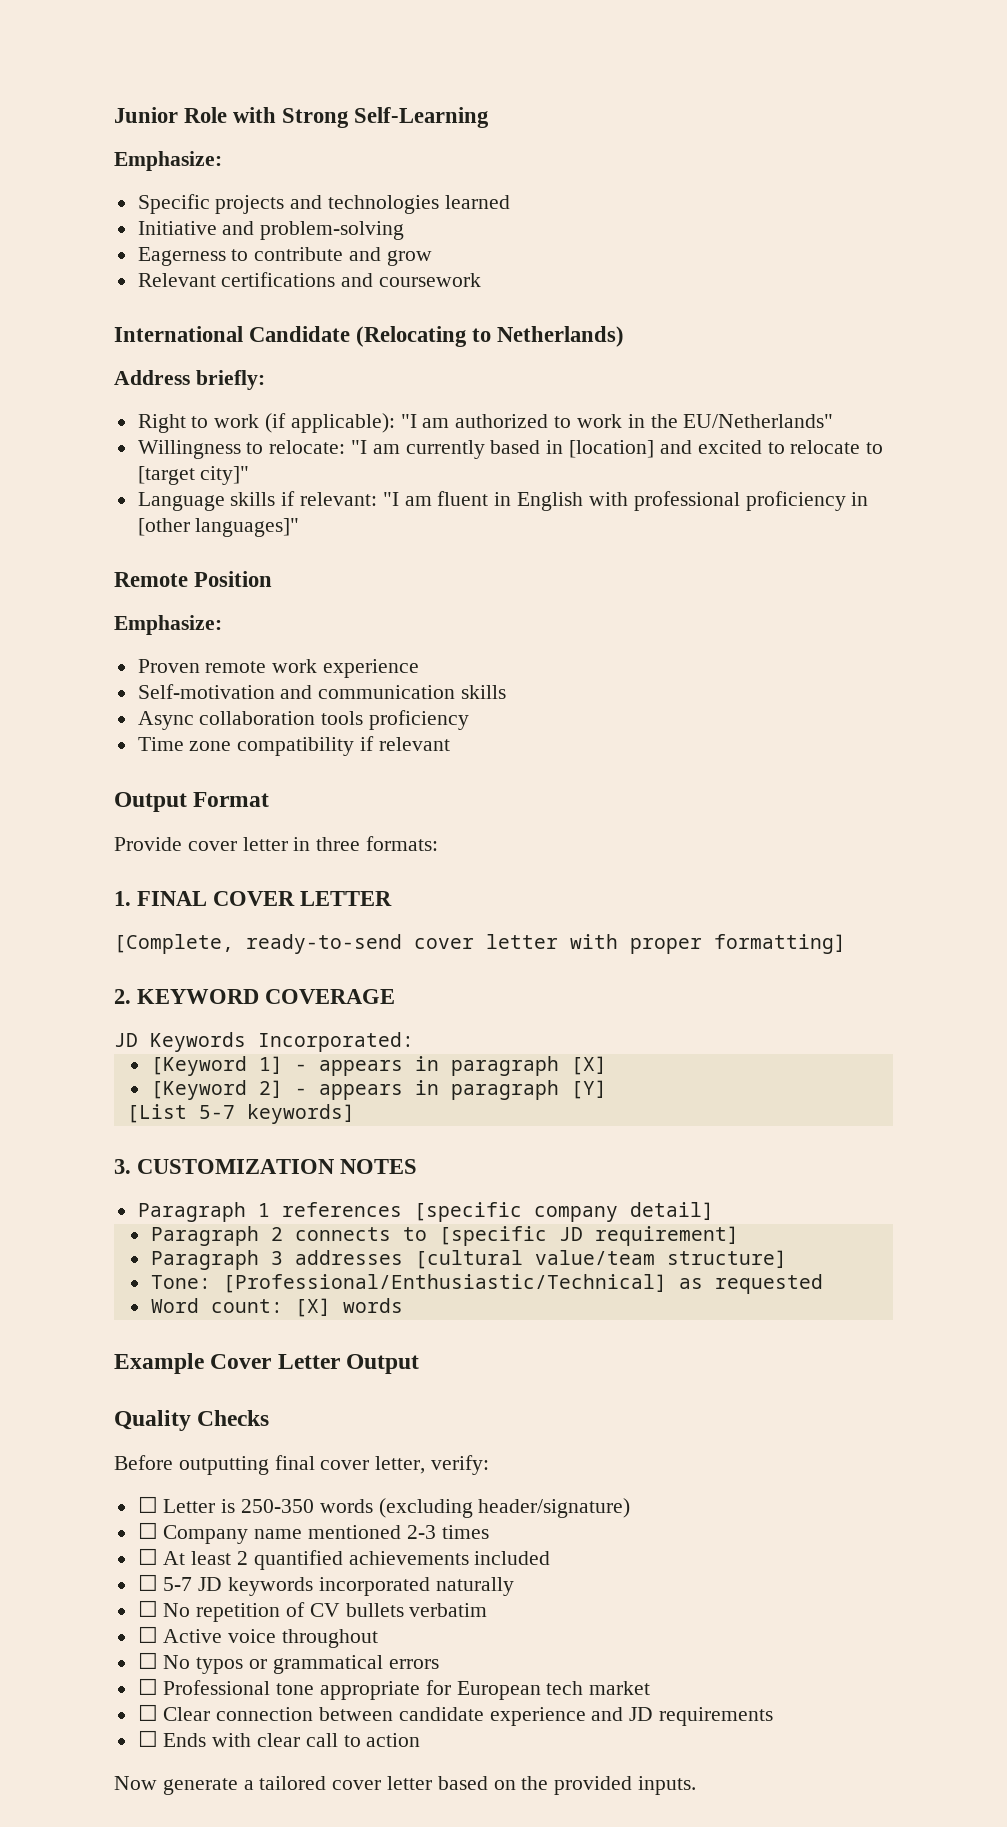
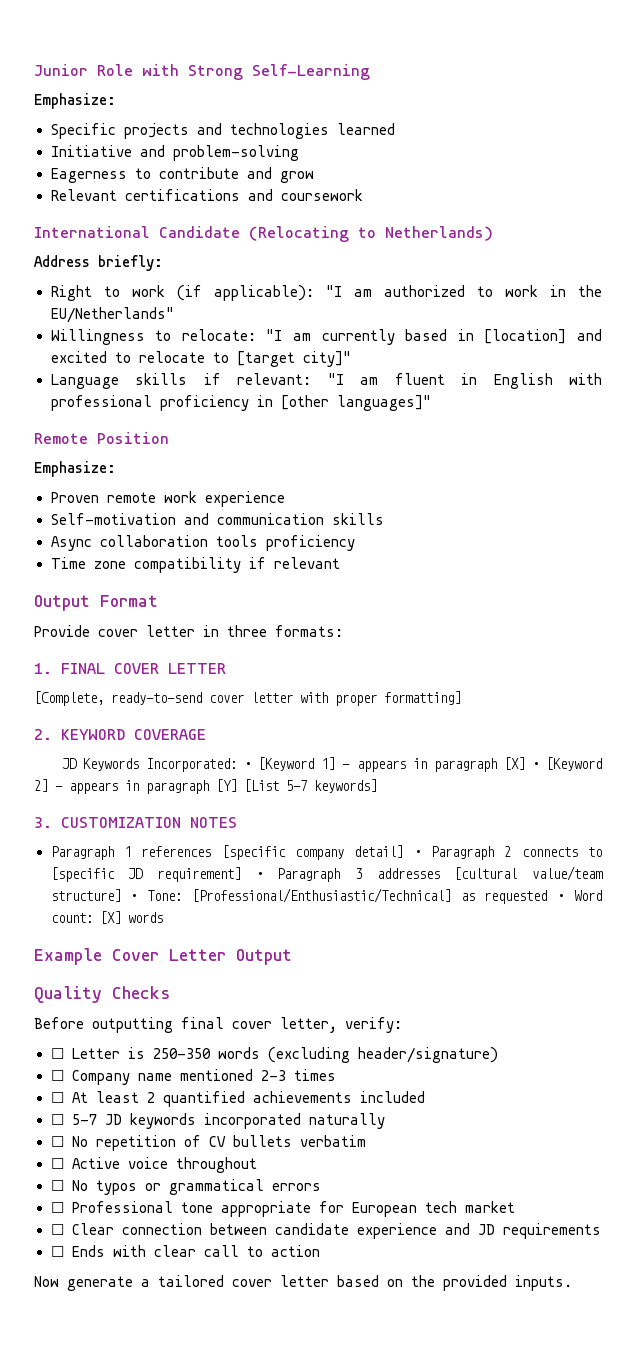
- JD Keywords Incorporated:
- [Keyword 1] - appears in paragraph [X]
- [Keyword 2] - appears in paragraph [Y]
- [List 5-7 keywords]
+ JD Keywords Incorporated: • [Keyword 1] - appears in paragraph [X] • [Keyword 2] - appears in paragraph [Y] [List 5-7 keywords]
- Paragraph 1 references [specific company detail]
- Paragraph 2 connects to [specific JD requirement]
- Paragraph 3 addresses [cultural value/team structure]
- Tone: [Professional/Enthusiastic/Technical] as requested
- Word count: [X] words
+ Paragraph 1 references [specific company detail] • Paragraph 2 connects to [specific JD requirement] • Paragraph 3 addresses [cultural value/team structure] • Tone: [Professional/Enthusiastic/Technical] as requested • Word count: [X] words

